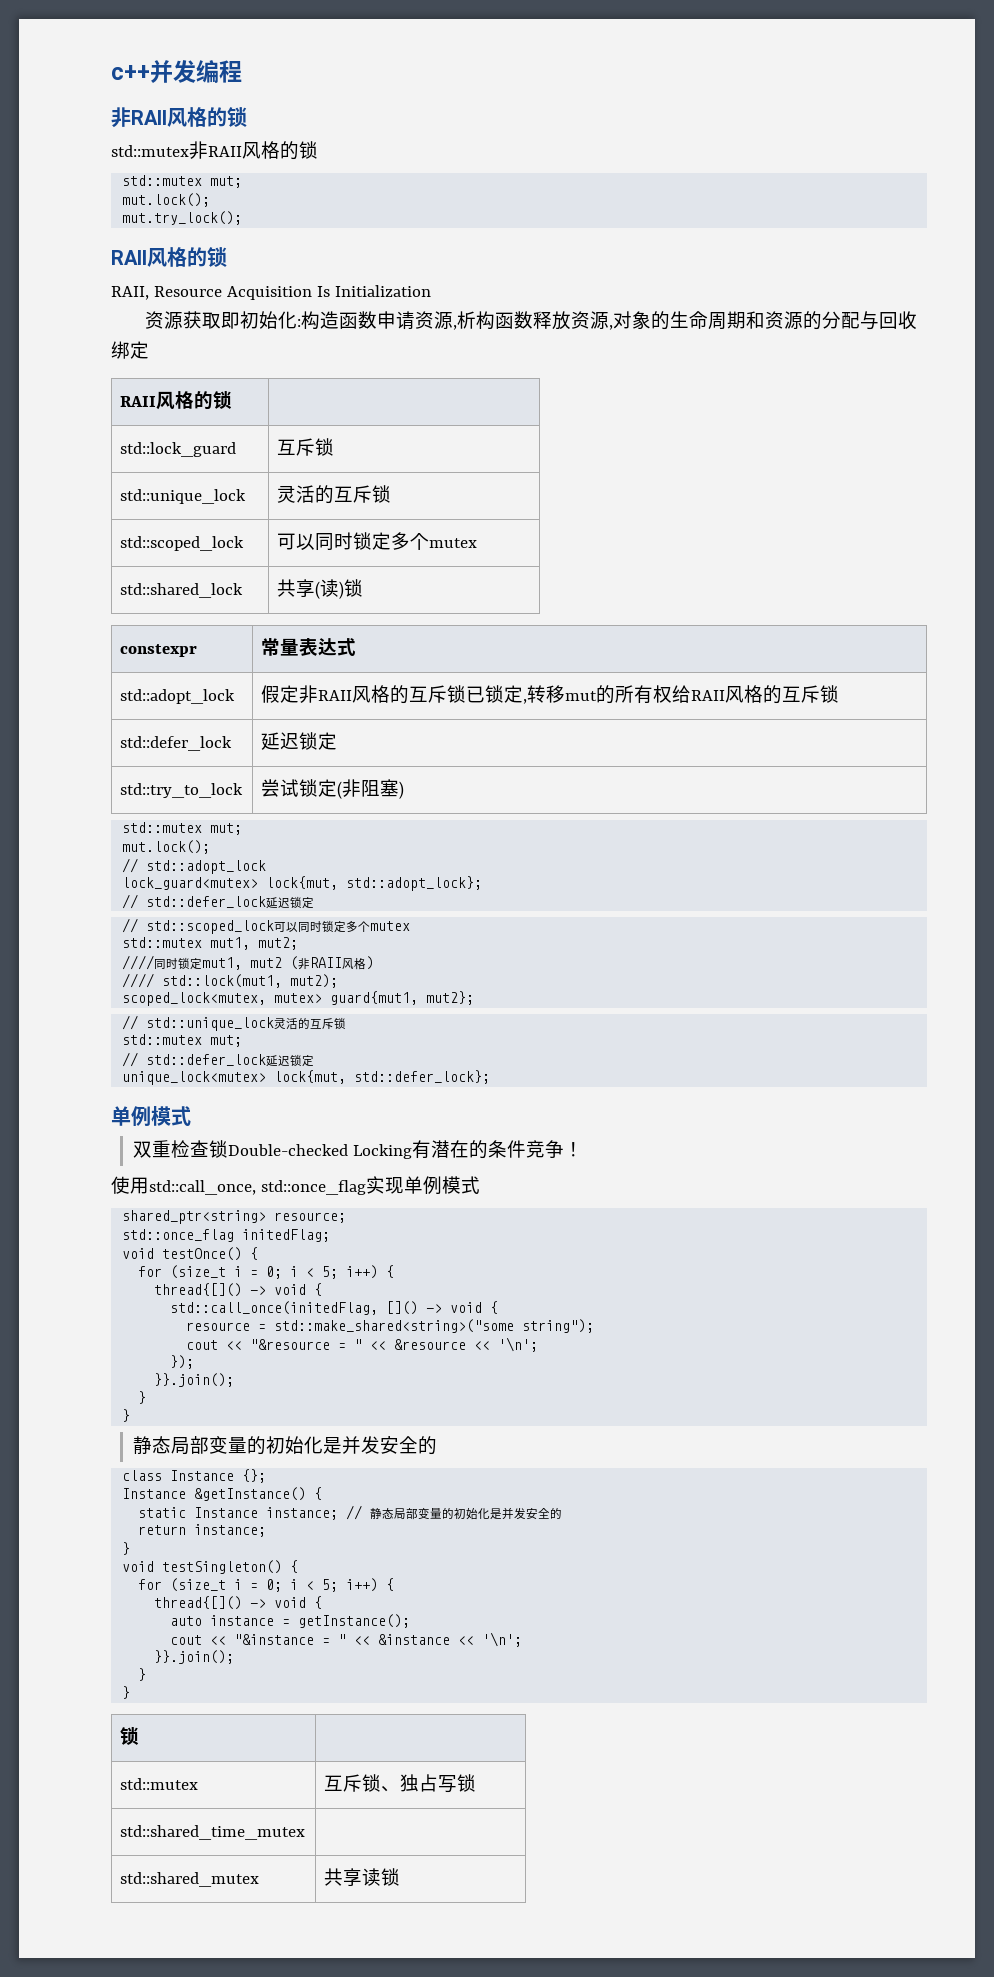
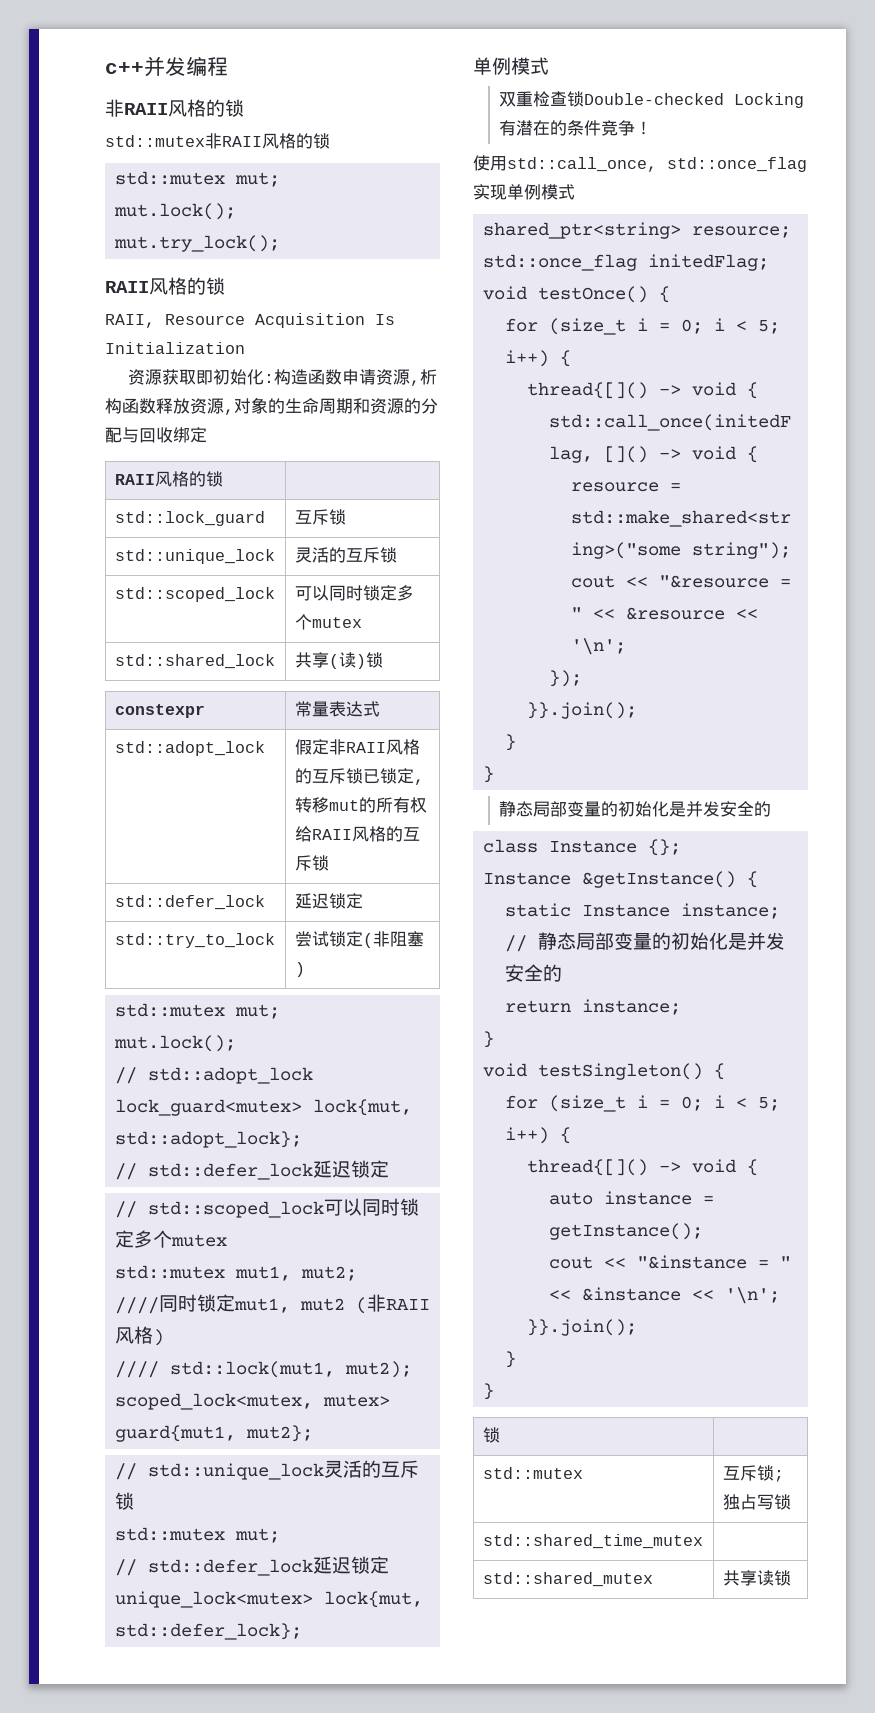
- std::mutex | 互斥锁、独占写锁
+ std::mutex | 互斥锁;独占写锁

